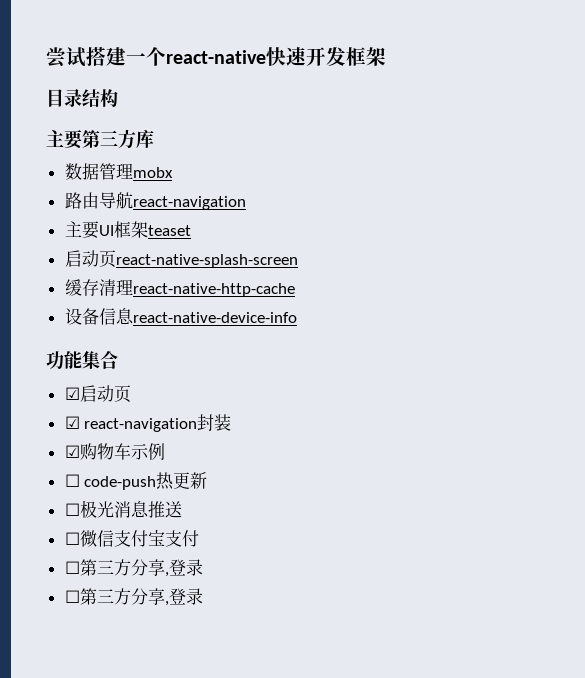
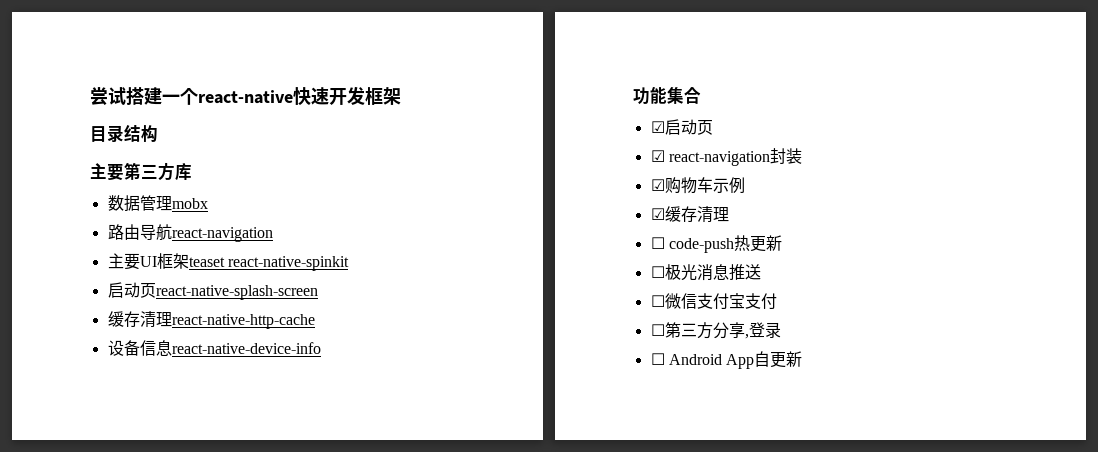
- 主要UI框架teaset
+ 主要UI框架teaset react-native-spinkit
+ ☑缓存清理
  ☐微信支付宝支付
  ☐第三方分享,登录
- ☐第三方分享,登录
+ ☐ Android App自更新

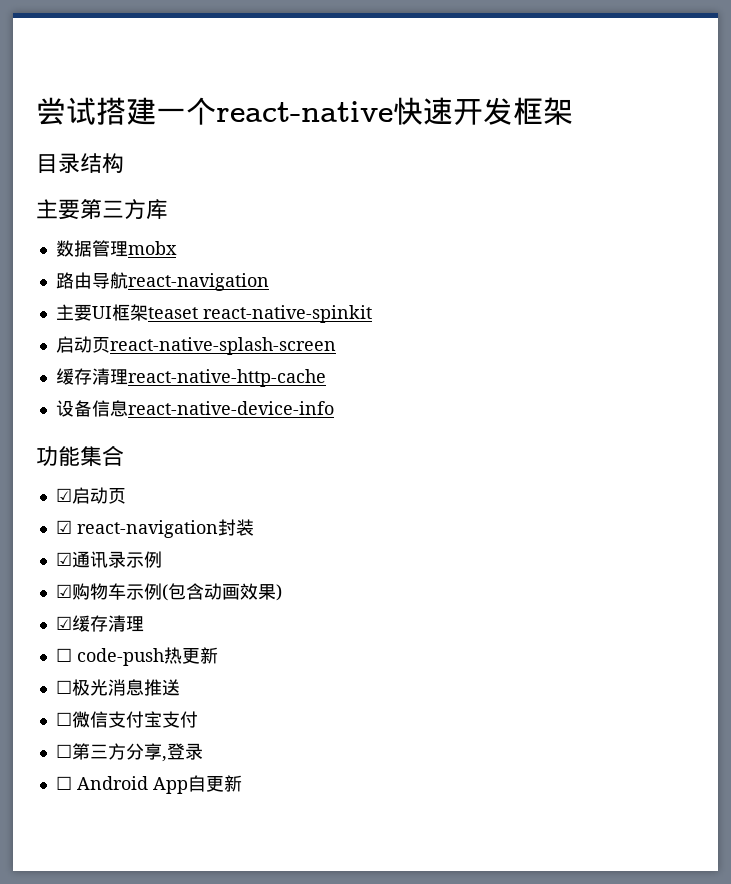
+ ☑通讯录示例
- ☑购物车示例
+ ☑购物车示例(包含动画效果)

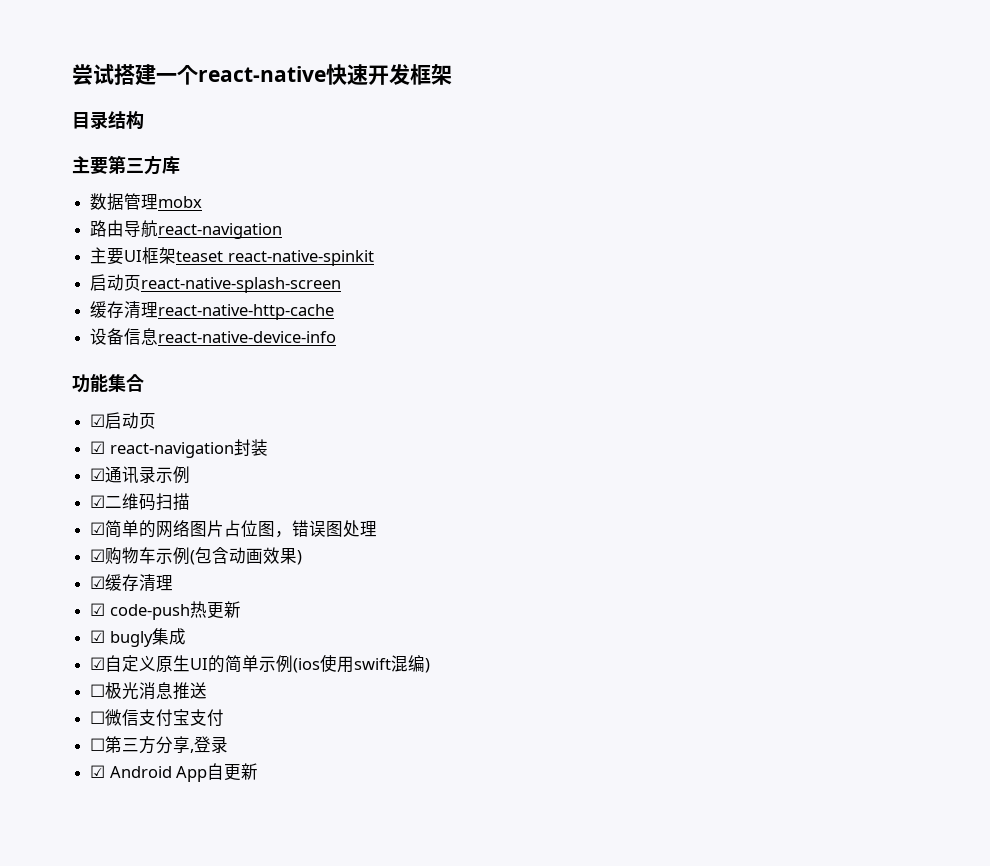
+ ☑二维码扫描
+ ☑简单的网络图片占位图，错误图处理
- ☐ code-push热更新
+ ☑ code-push热更新
+ ☑ bugly集成
+ ☑自定义原生UI的简单示例(ios使用swift混编)
- ☐ Android App自更新
+ ☑ Android App自更新

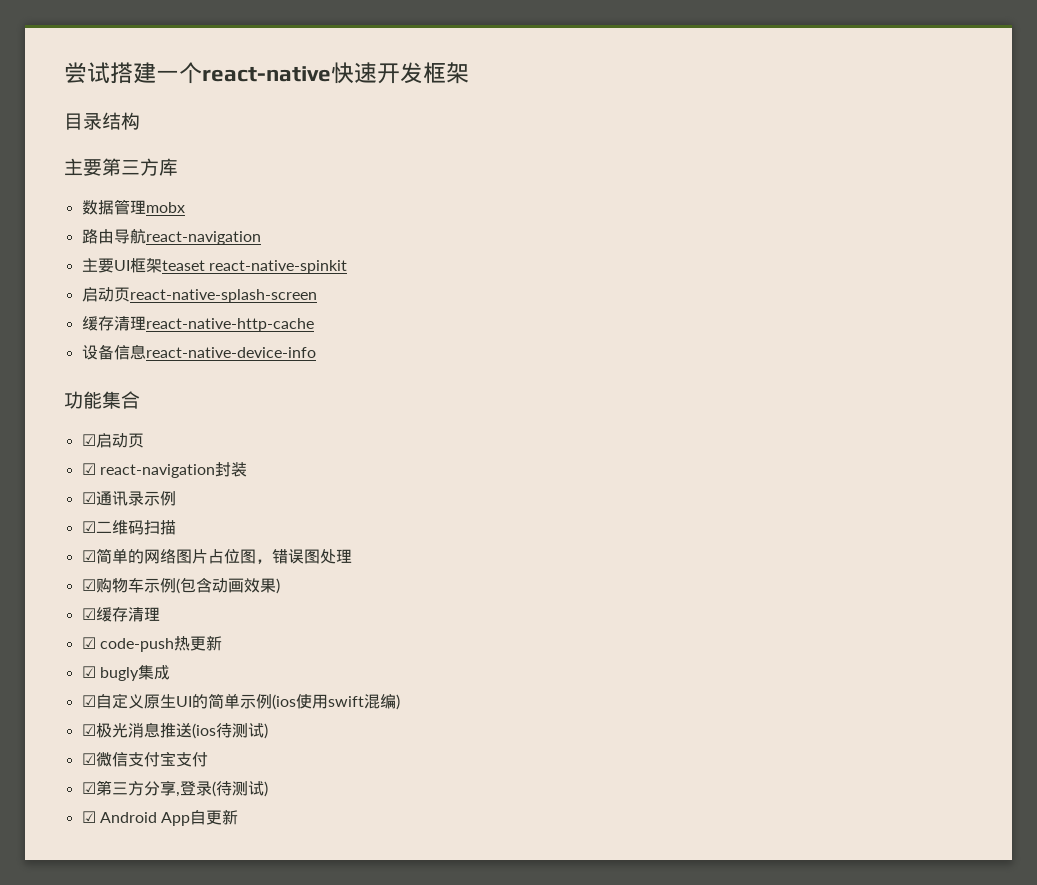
- ☐极光消息推送
- ☐微信支付宝支付
+ ☑极光消息推送(ios待测试)
+ ☑微信支付宝支付
- ☐第三方分享,登录
+ ☑第三方分享,登录(待测试)

